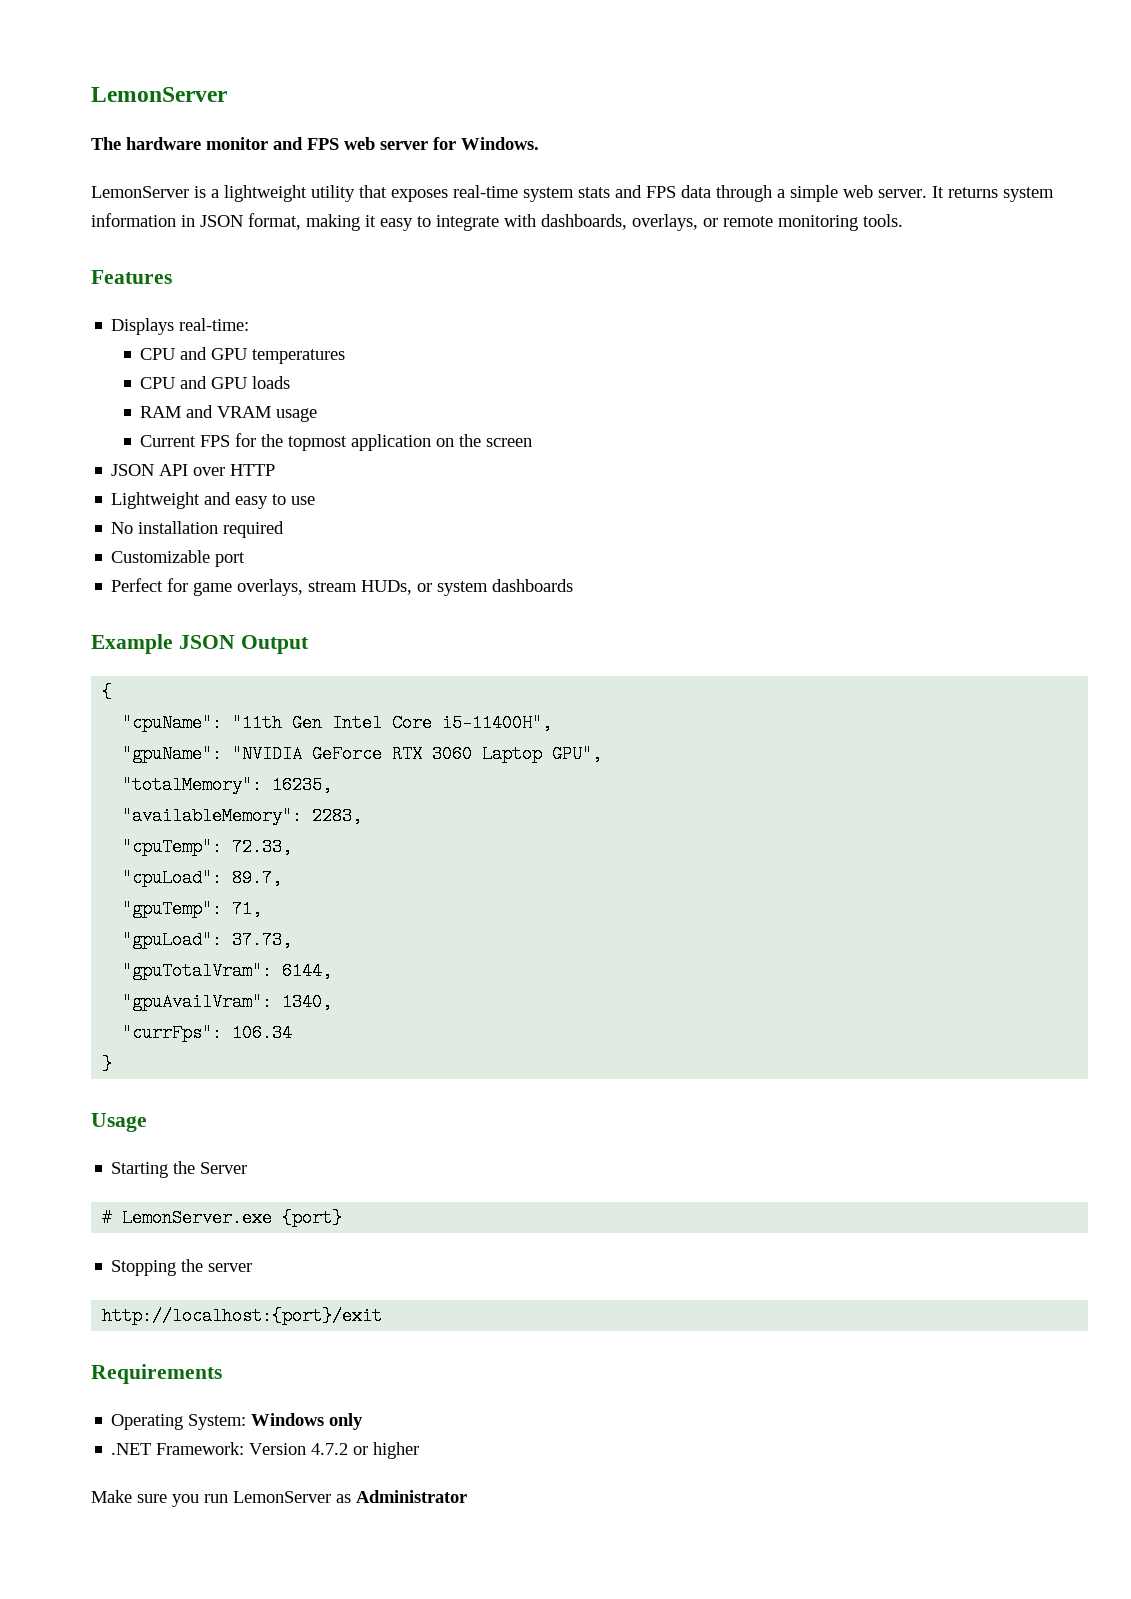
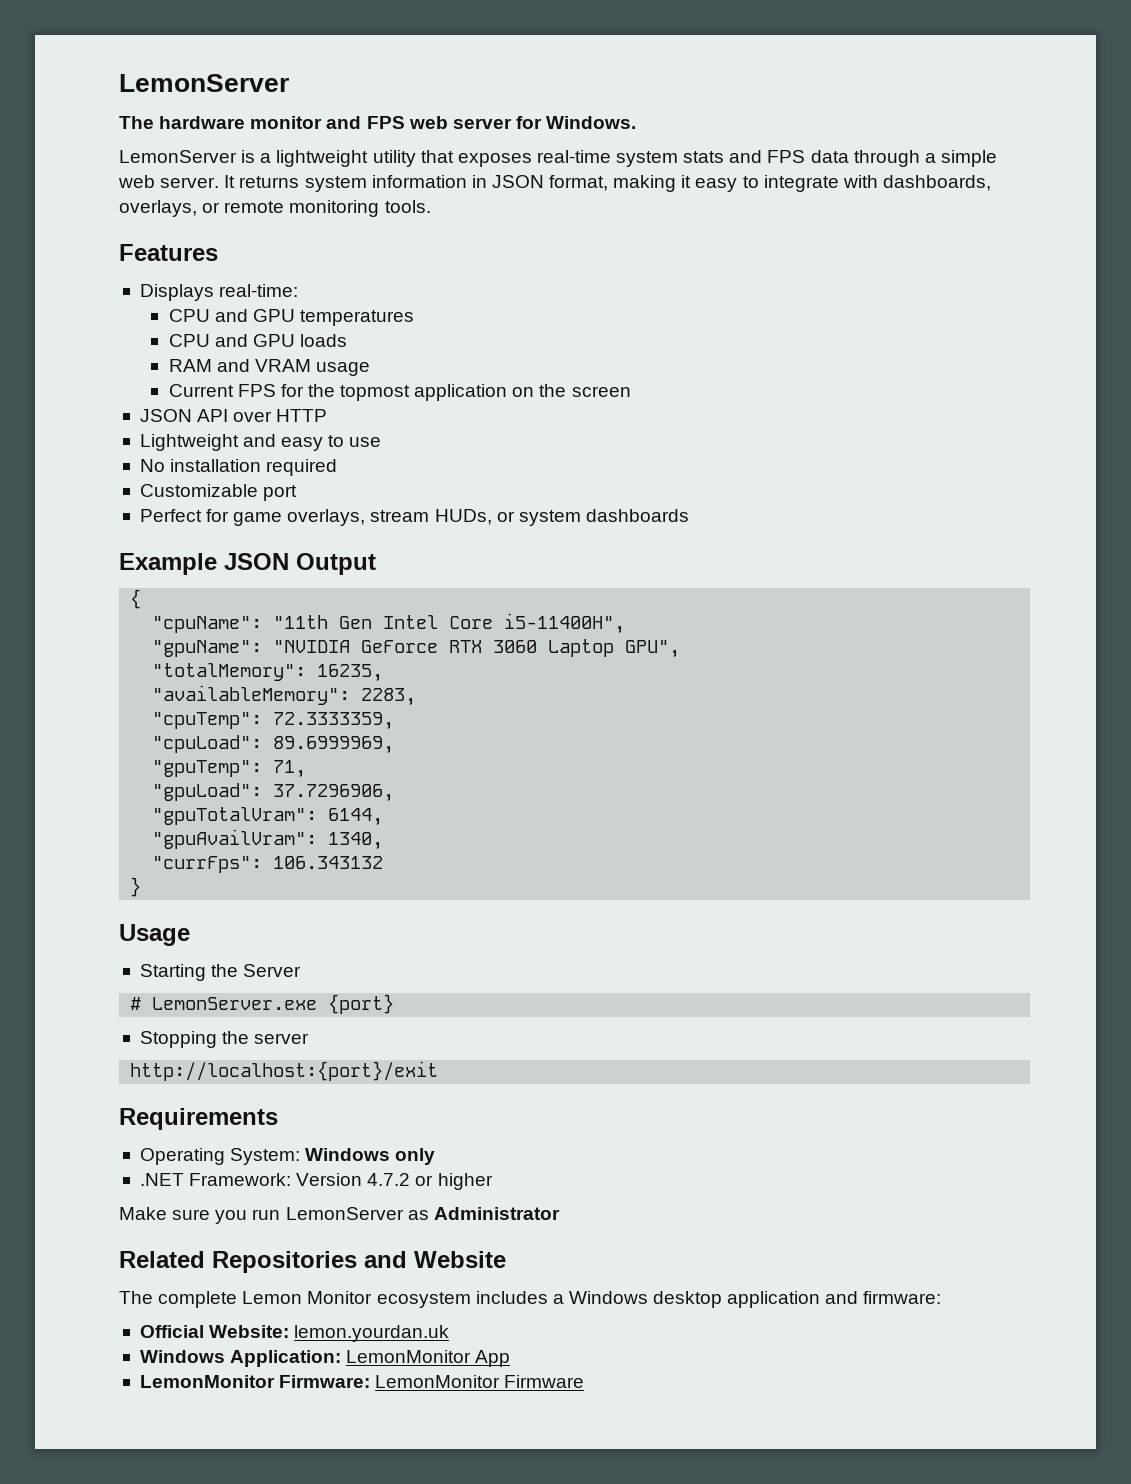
- "cpuTemp": 72.33,
+ "cpuTemp": 72.3333359,
- "cpuLoad": 89.7,
+ "cpuLoad": 89.6999969,
- "gpuLoad": 37.73,
+ "gpuLoad": 37.7296906,
- "currFps": 106.34
+ "currFps": 106.343132
+ Related Repositories and Website
+ The complete Lemon Monitor ecosystem includes a Windows desktop application and firmware:
+ Official Website: lemon.yourdan.uk
+ Windows Application: LemonMonitor App
+ LemonMonitor Firmware: LemonMonitor Firmware

